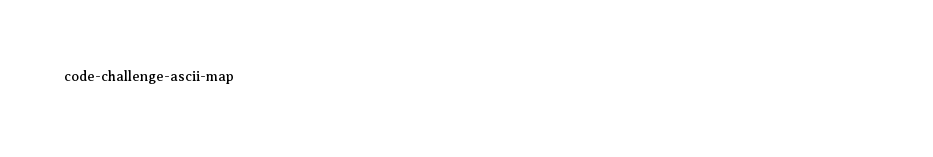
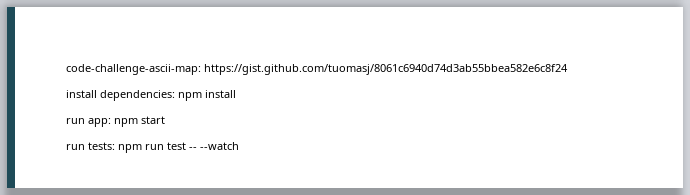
- code-challenge-ascii-map
+ code-challenge-ascii-map: https://gist.github.com/tuomasj/8061c6940d74d3ab55bbea582e6c8f24
+ install dependencies: npm install
+ run app: npm start
+ run tests: npm run test -- --watch

